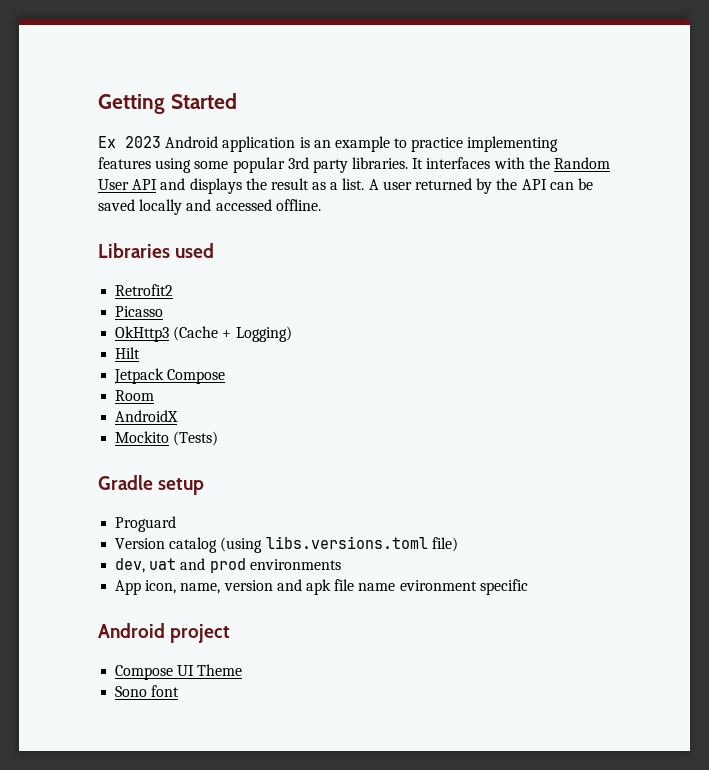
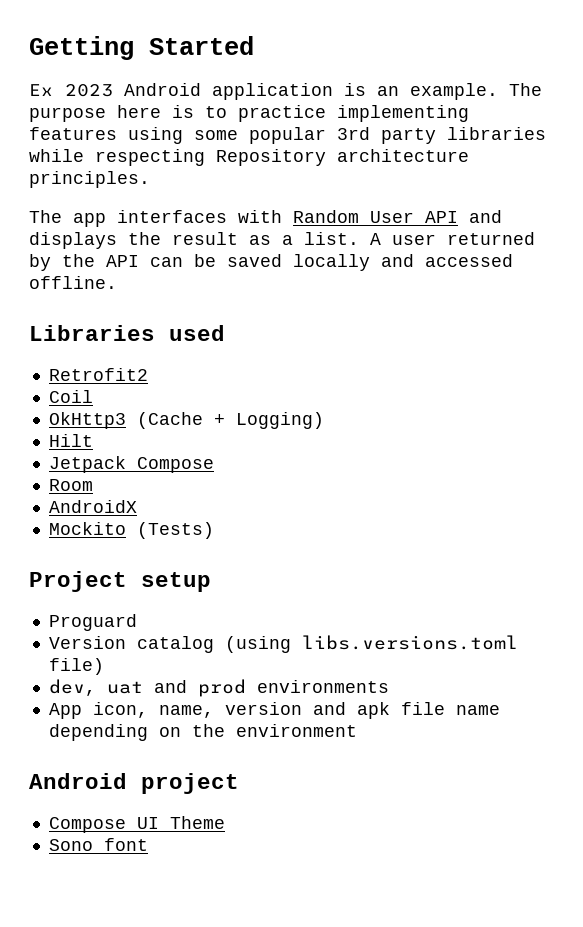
- Ex 2023 Android application is an example to practice implementing features using some popular 3rd party libraries. It interfaces with the Random User API and displays the result as a list.
+ Ex 2023 Android application is an example. The purpose here is to practice implementing features using some popular 3rd party libraries while respecting Repository architecture principles.
+ The app interfaces with Random User API and displays the result as a list.
- Picasso
+ Coil
- Gradle setup
+ Project setup
- App icon, name, version and apk file name evironment specific
+ App icon, name, version and apk file name depending on the environment

